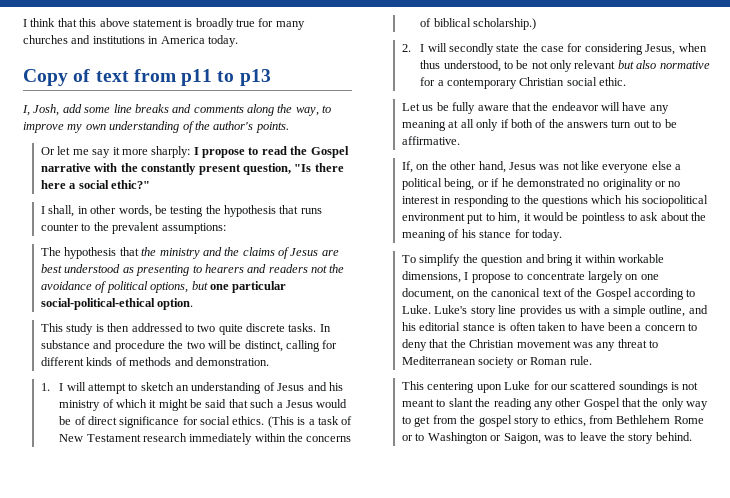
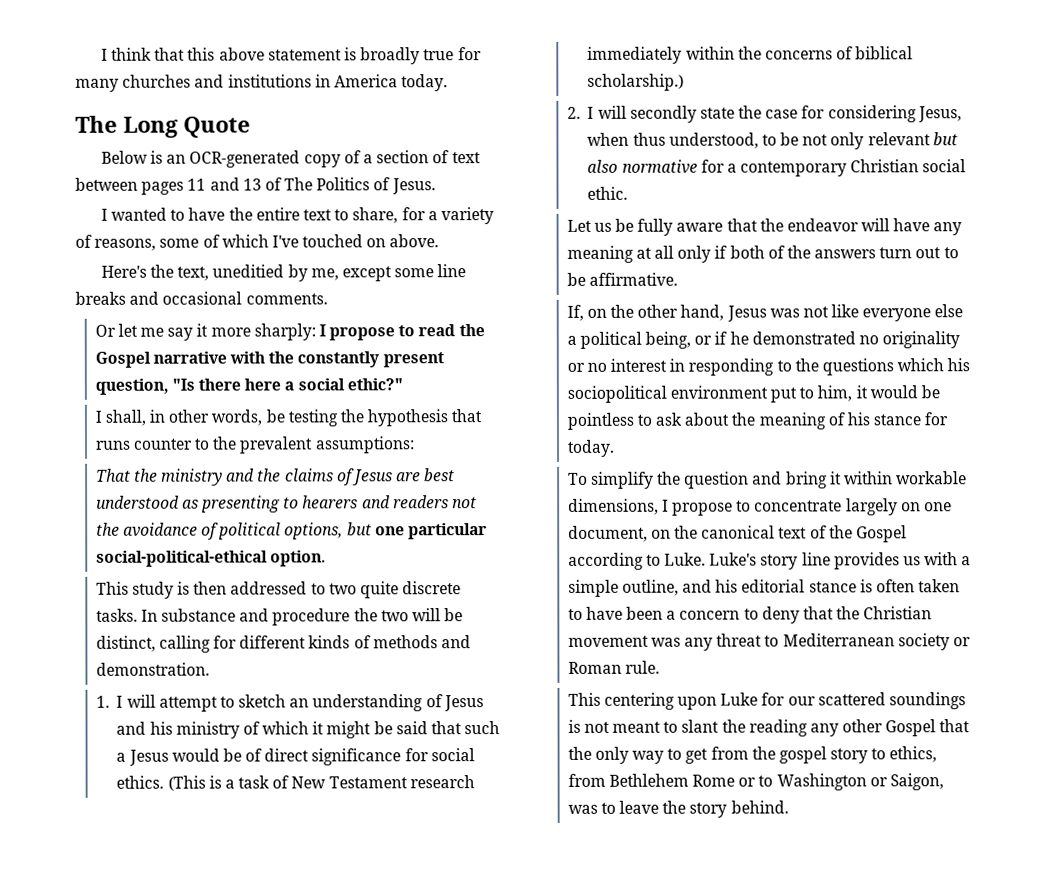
- Copy of text from p11 to p13
- I, Josh, add some line breaks and comments along the way, to improve my own understanding of the author's points.
+ The Long Quote
+ Below is an OCR-generated copy of a section of text between pages 11 and 13 of The Politics of Jesus.
+ I wanted to have the entire text to share, for a variety of reasons, some of which I've touched on above.
+ Here's the text, uneditied by me, except some line breaks and occasional comments.
- The hypothesis that the ministry and the claims of Jesus are best understood as presenting to hearers and readers not the avoidance of political options, but one particular social-political-ethical option.
+ That the ministry and the claims of Jesus are best understood as presenting to hearers and readers not the avoidance of political options, but one particular social-political-ethical option.

